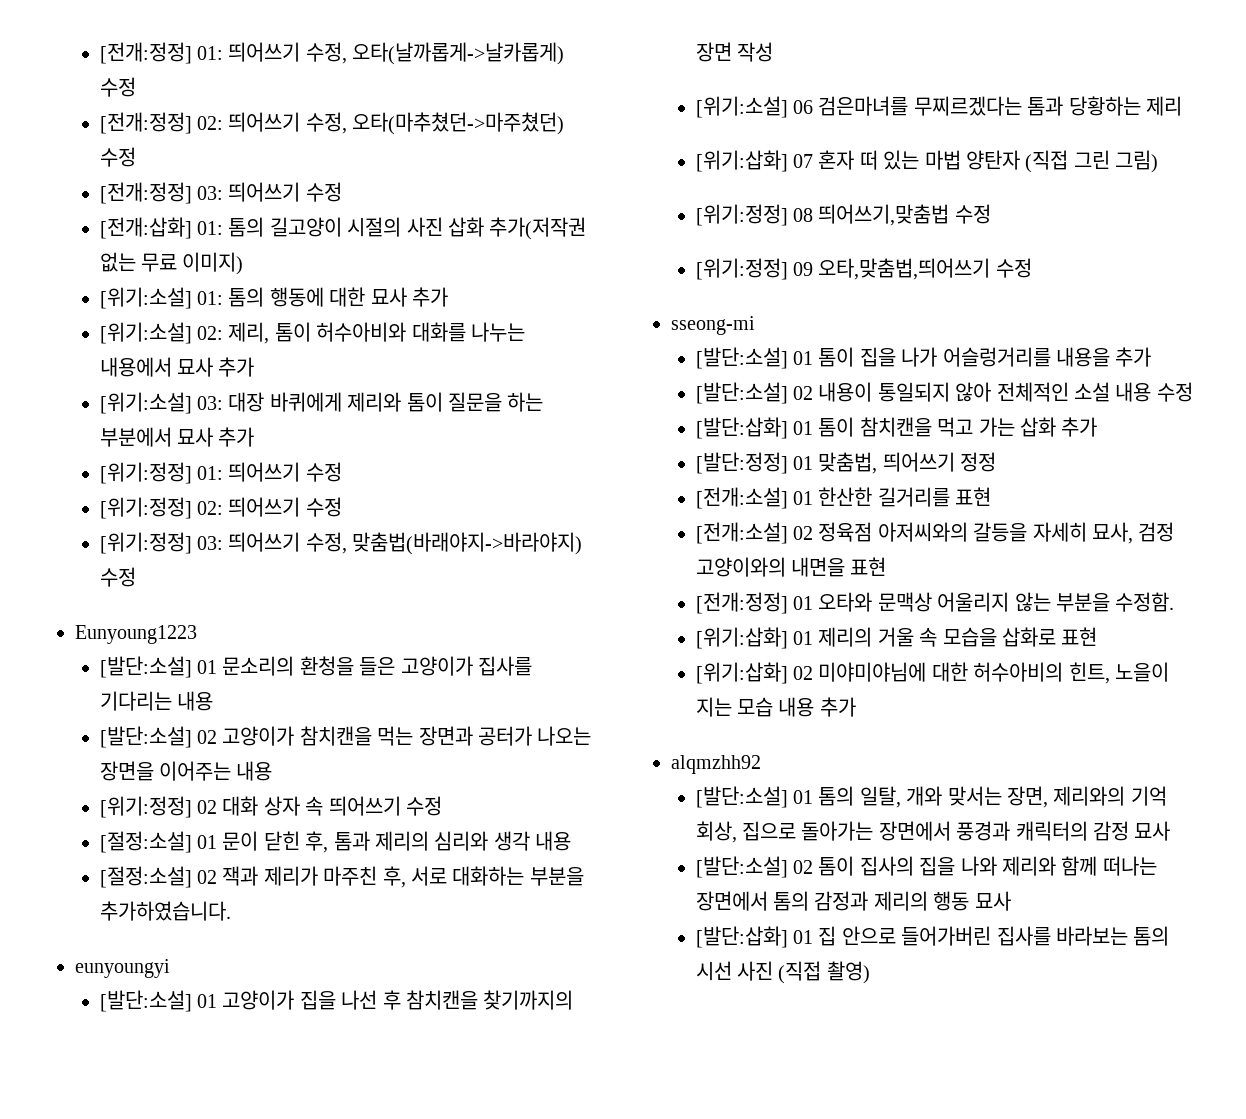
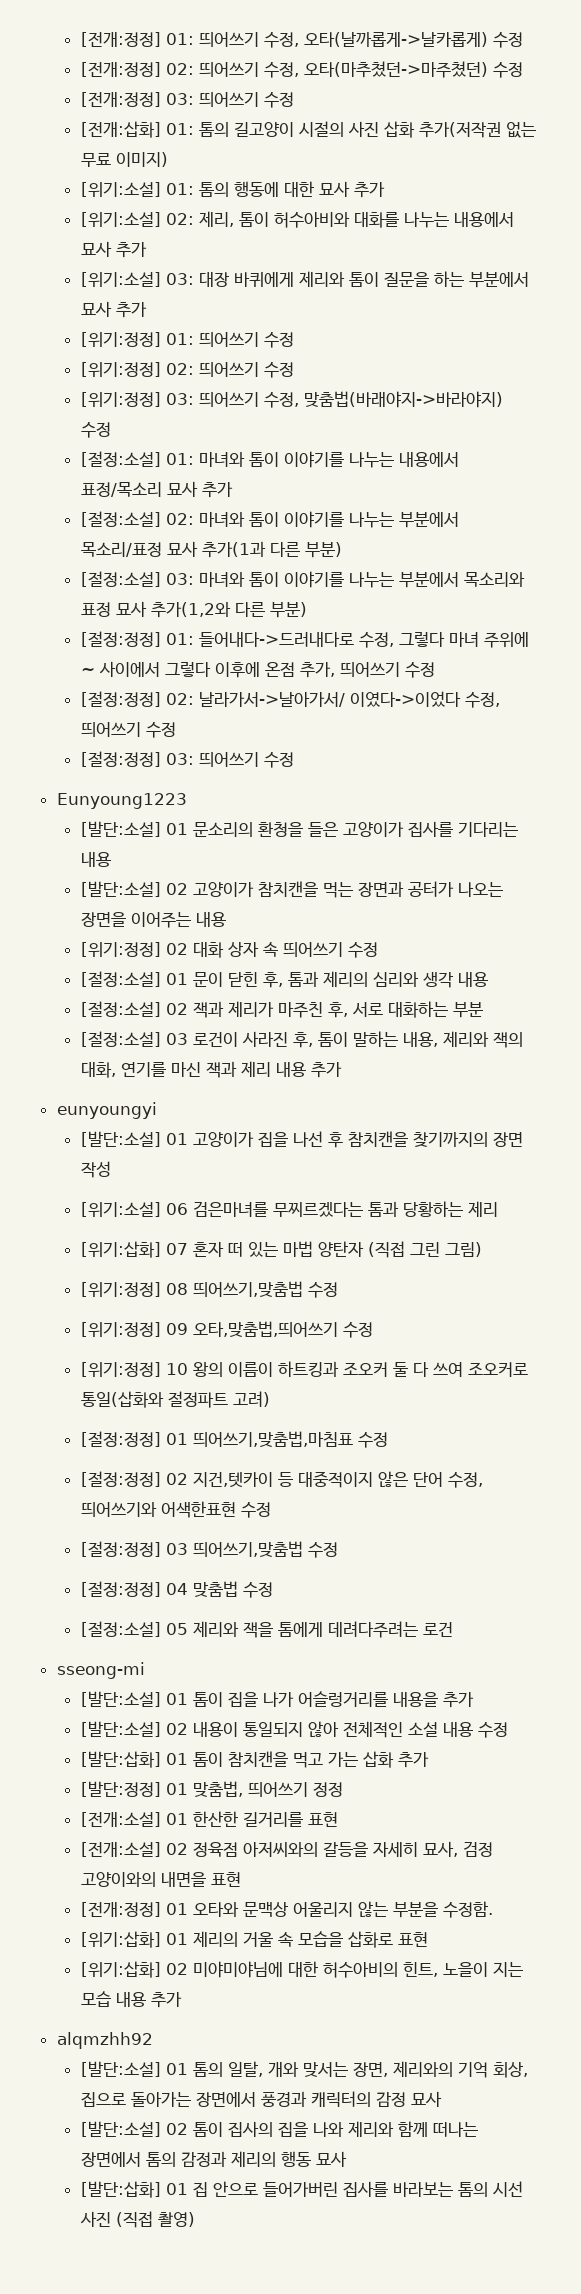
+ [절정:소설] 01: 마녀와 톰이 이야기를 나누는 내용에서 표정/목소리 묘사 추가
+ [절정:소설] 02: 마녀와 톰이 이야기를 나누는 부분에서 목소리/표정 묘사 추가(1과 다른 부분)
+ [절정:소설] 03: 마녀와 톰이 이야기를 나누는 부분에서 목소리와 표정 묘사 추가(1,2와 다른 부분)
+ [절정:정정] 01: 들어내다->드러내다로 수정, 그렇다 마녀 주위에 ~ 사이에서 그렇다 이후에 온점 추가, 띄어쓰기 수정
+ [절정:정정] 02: 날라가서->날아가서/ 이였다->이었다 수정, 띄어쓰기 수정
+ [절정:정정] 03: 띄어쓰기 수정
- [절정:소설] 02 잭과 제리가 마주친 후, 서로 대화하는 부분을 추가하였습니다.
+ [절정:소설] 02 잭과 제리가 마주친 후, 서로 대화하는 부분
+ [절정:소설] 03 로건이 사라진 후, 톰이 말하는 내용, 제리와 잭의 대화, 연기를 마신 잭과 제리 내용 추가
+ [위기:정정] 10 왕의 이름이 하트킹과 조오커 둘 다 쓰여 조오커로 통일(삽화와 절정파트 고려)
+ [절정:정정] 01 띄어쓰기,맞춤법,마침표 수정
+ [절정:정정] 02 지건,텟카이 등 대중적이지 않은 단어 수정, 띄어쓰기와 어색한표현 수정
+ [절정:정정] 03 띄어쓰기,맞춤법 수정
+ [절정:정정] 04 맞춤법 수정
+ [절정:소설] 05 제리와 잭을 톰에게 데려다주려는 로건

